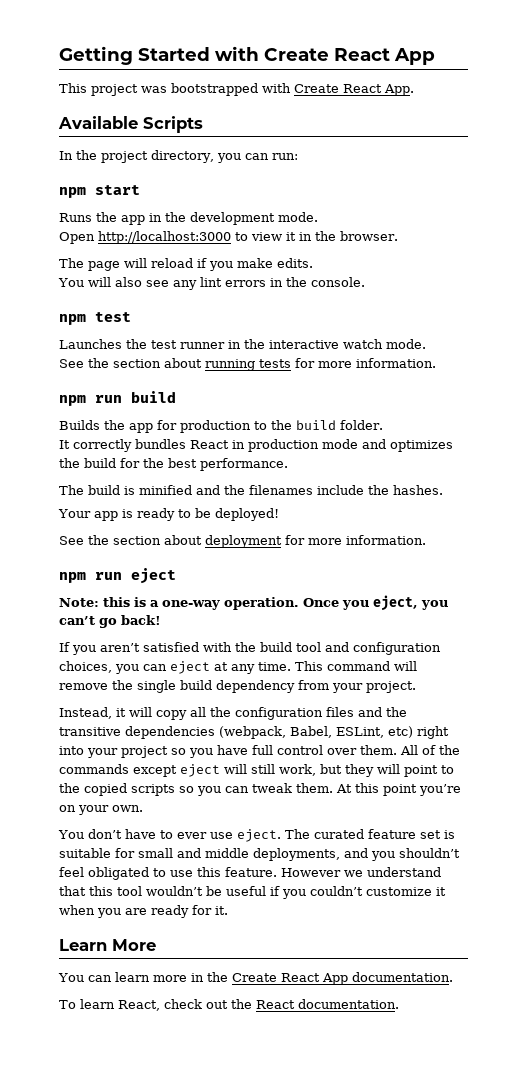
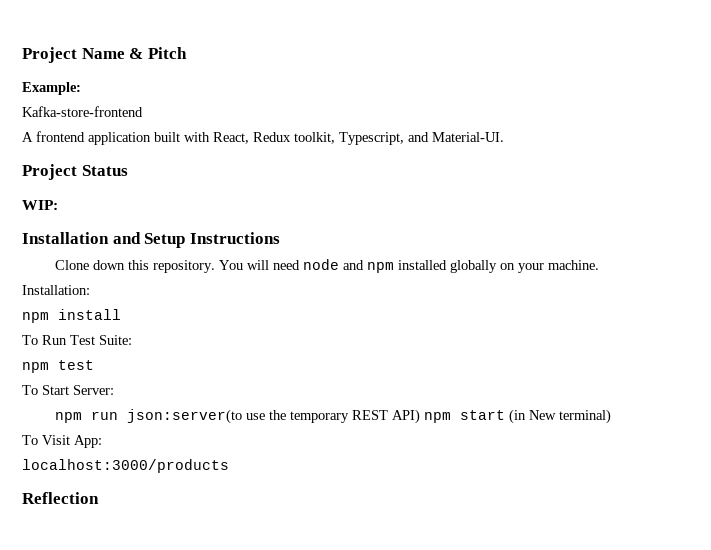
- Getting Started with Create React App
- This project was bootstrapped with Create React App.
- Available Scripts
- In the project directory, you can run:
- npm start
- Runs the app in the development mode.
- Open http://localhost:3000 to view it in the browser.
- The page will reload if you make edits.
- You will also see any lint errors in the console.
+ Project Name & Pitch
+ Example:
+ Kafka-store-frontend
+ A frontend application built with React, Redux toolkit, Typescript, and Material-UI.
+ Project Status
+ WIP:
+ Installation and Setup Instructions
+ Clone down this repository. You will need node and npm installed globally on your machine.
+ Installation:
+ npm install
+ To Run Test Suite:
  npm test
- Launches the test runner in the interactive watch mode.
- See the section about running tests for more information.
- npm run build
- Builds the app for production to the build folder.
- It correctly bundles React in production mode and optimizes the build for the best performance.
- The build is minified and the filenames include the hashes.
- Your app is ready to be deployed!
- See the section about deployment for more information.
- npm run eject
- Note: this is a one-way operation. Once you eject, you can’t go back!
- If you aren’t satisfied with the build tool and configuration choices, you can eject at any time. This command will remove the single build dependency from your project.
- Instead, it will copy all the configuration files and the transitive dependencies (webpack, Babel, ESLint, etc) right into your project so you have full control over them. All of the commands except eject will still work, but they will point to the copied scripts so you can tweak them. At this point you’re on your own.
- You don’t have to ever use eject. The curated feature set is suitable for small and middle deployments, and you shouldn’t feel obligated to use this feature. However we understand that this tool wouldn’t be useful if you couldn’t customize it when you are ready for it.
- Learn More
- You can learn more in the Create React App documentation.
- To learn React, check out the React documentation.
+ To Start Server:
+ npm run json:server(to use the temporary REST API) npm start (in New terminal)
+ To Visit App:
+ localhost:3000/products
+ Reflection

